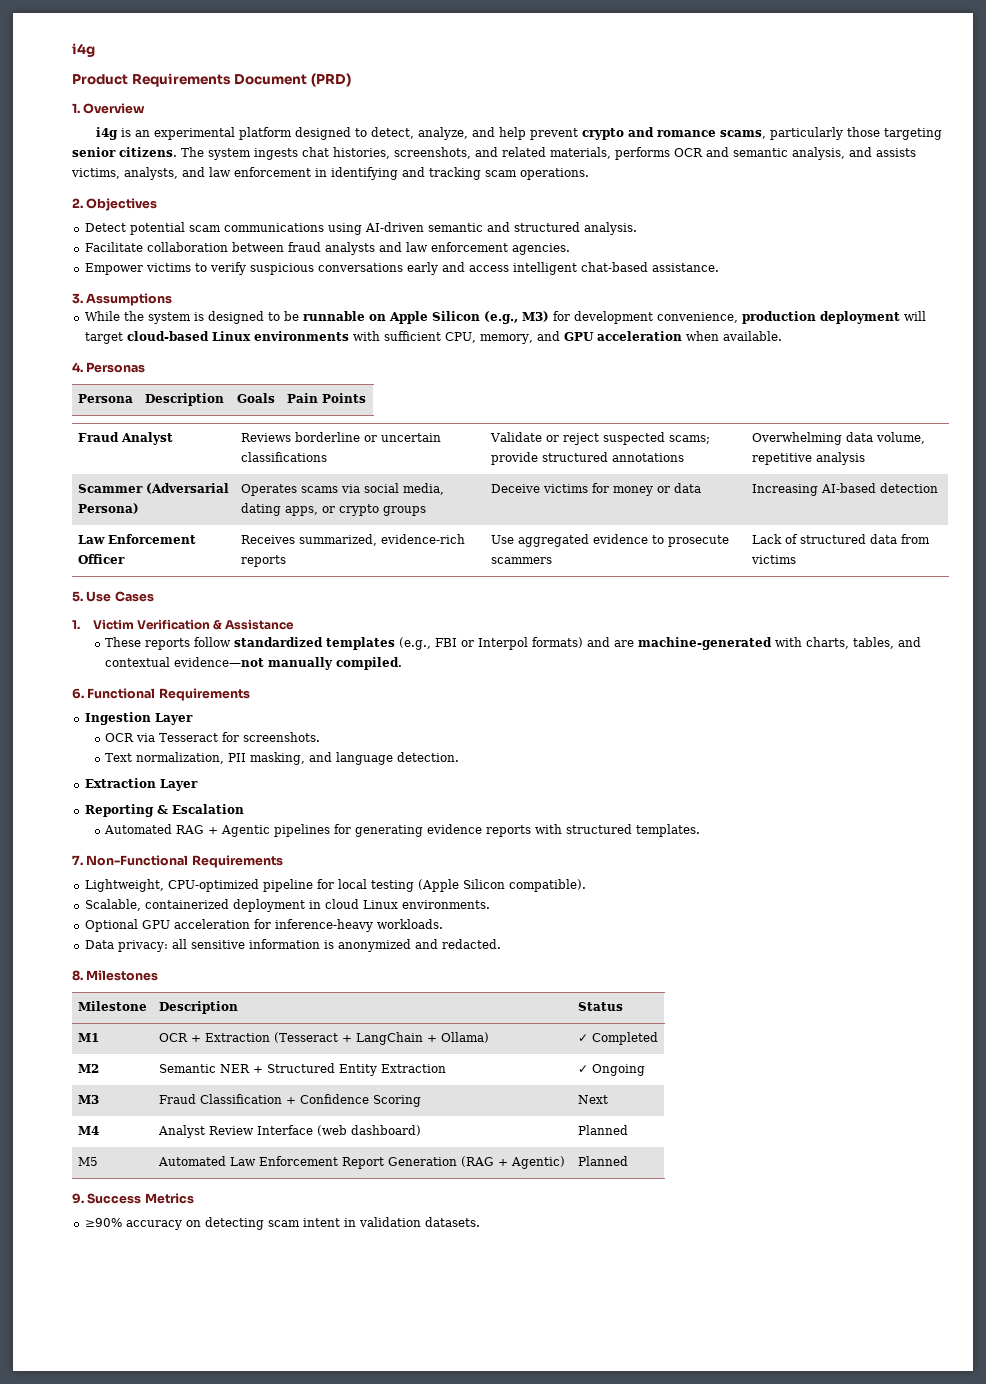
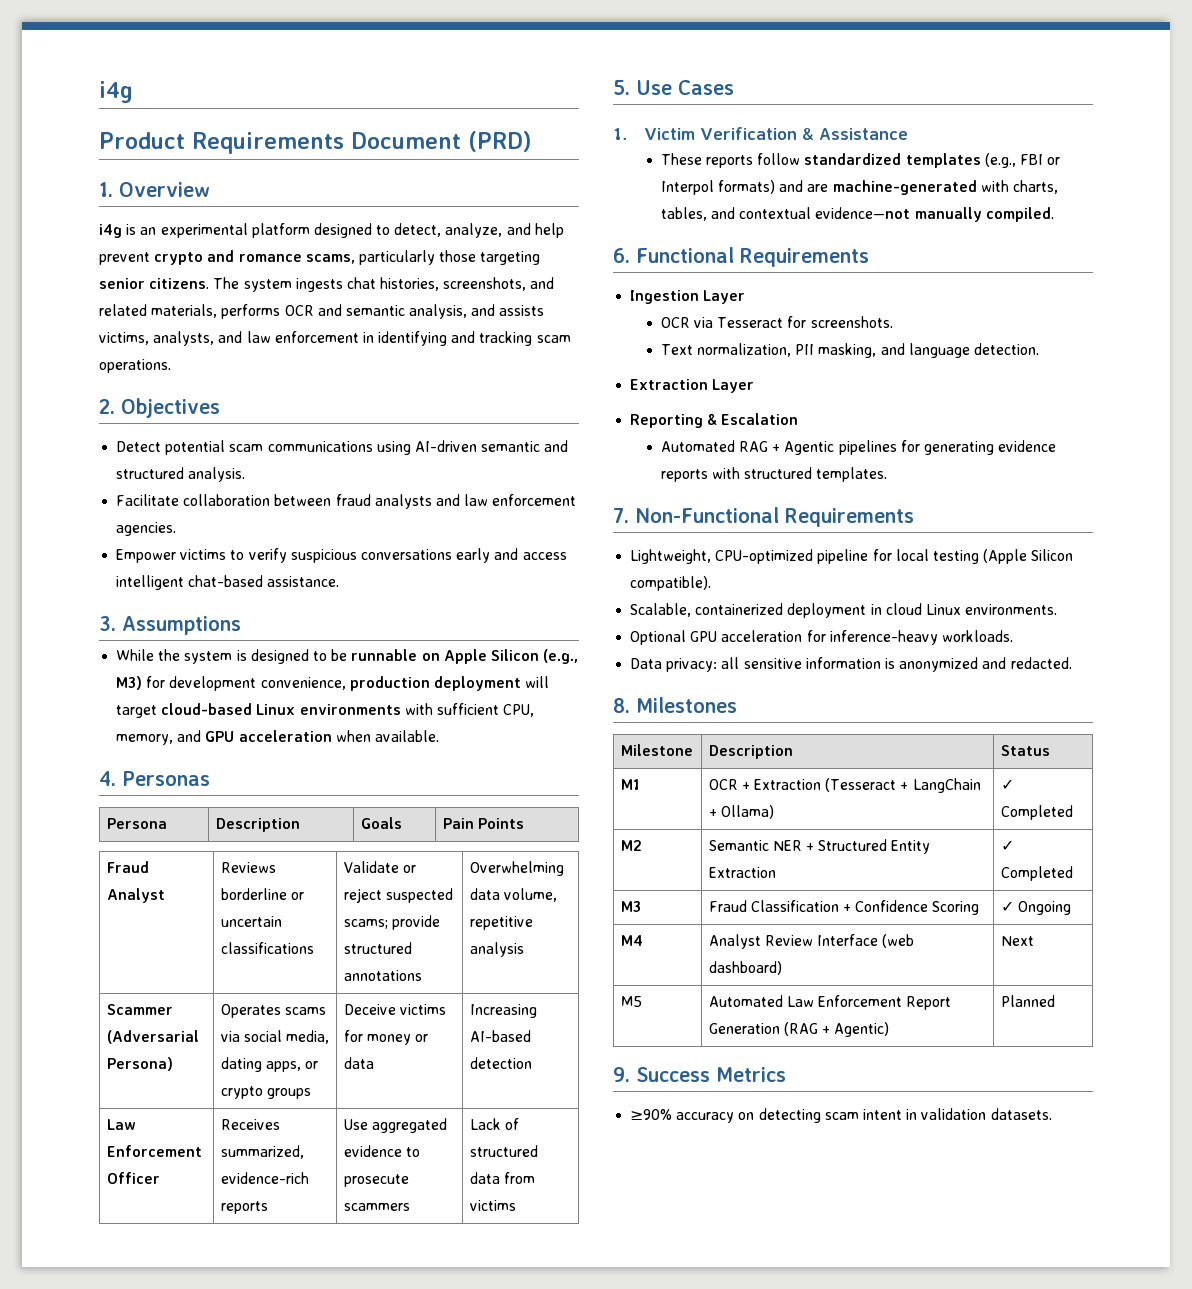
- M2 | Semantic NER + Structured Entity Extraction | ✓ Ongoing
+ M2 | Semantic NER + Structured Entity Extraction | ✓ Completed
- M3 | Fraud Classification + Confidence Scoring | Next
+ M3 | Fraud Classification + Confidence Scoring | ✓ Ongoing
- M4 | Analyst Review Interface (web dashboard) | Planned
+ M4 | Analyst Review Interface (web dashboard) | Next

